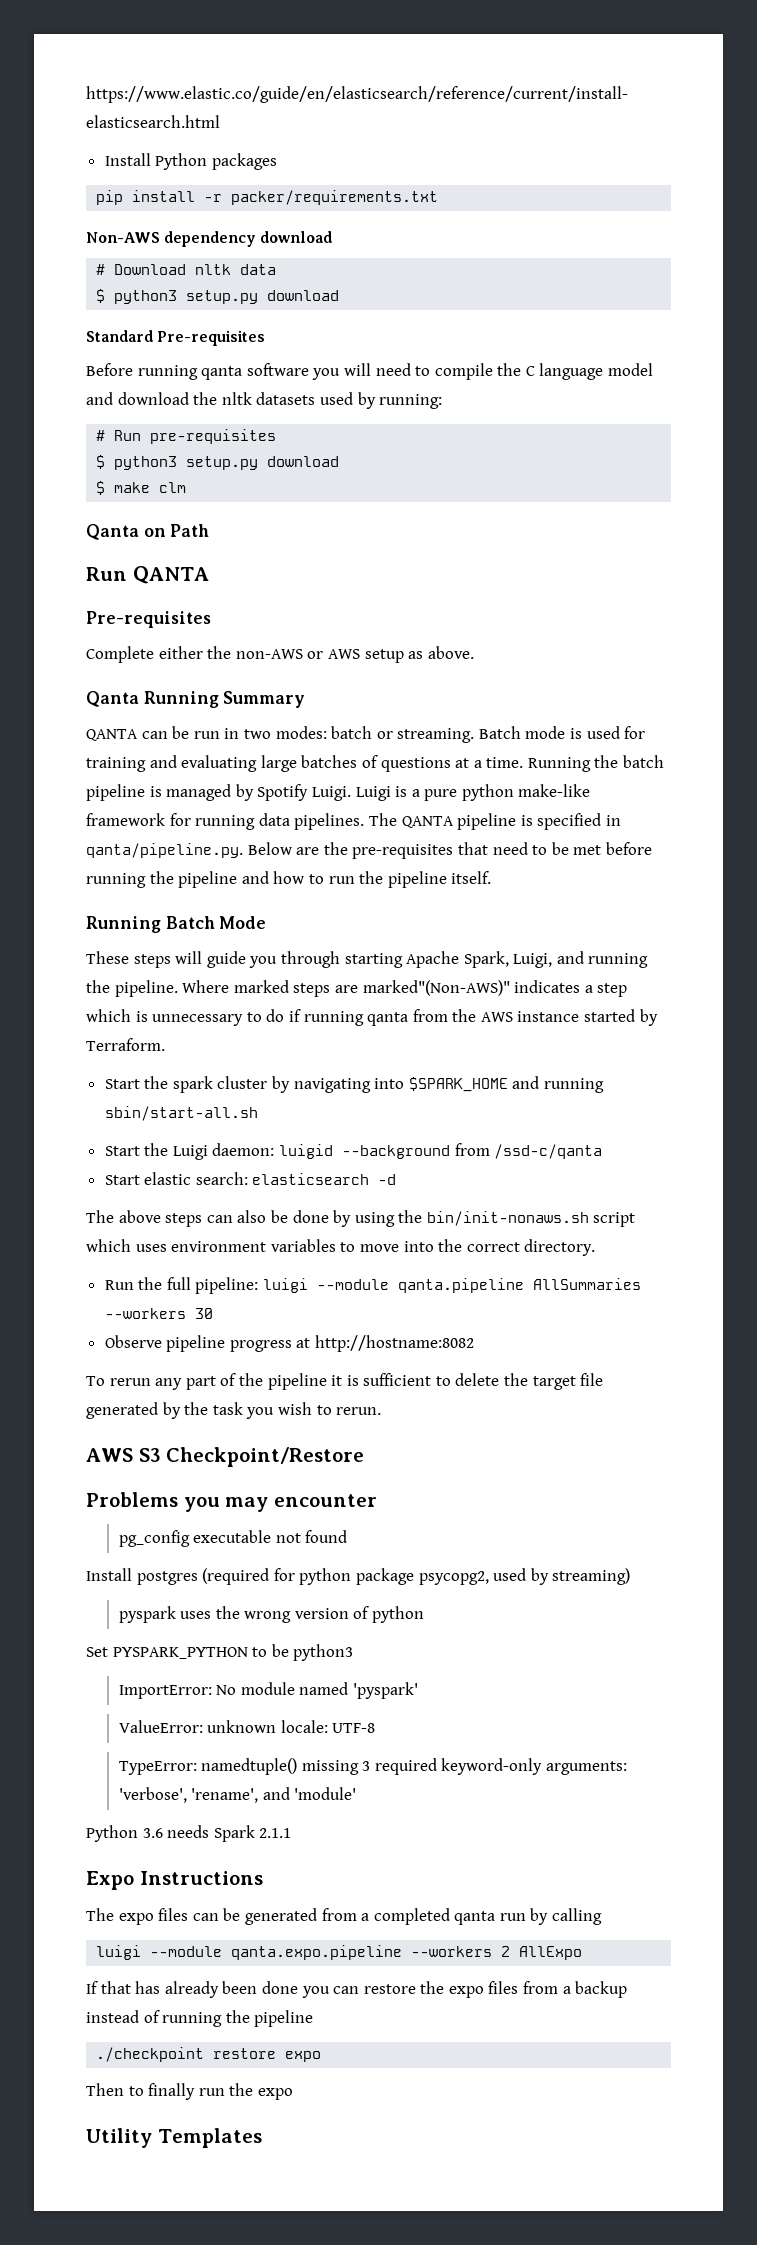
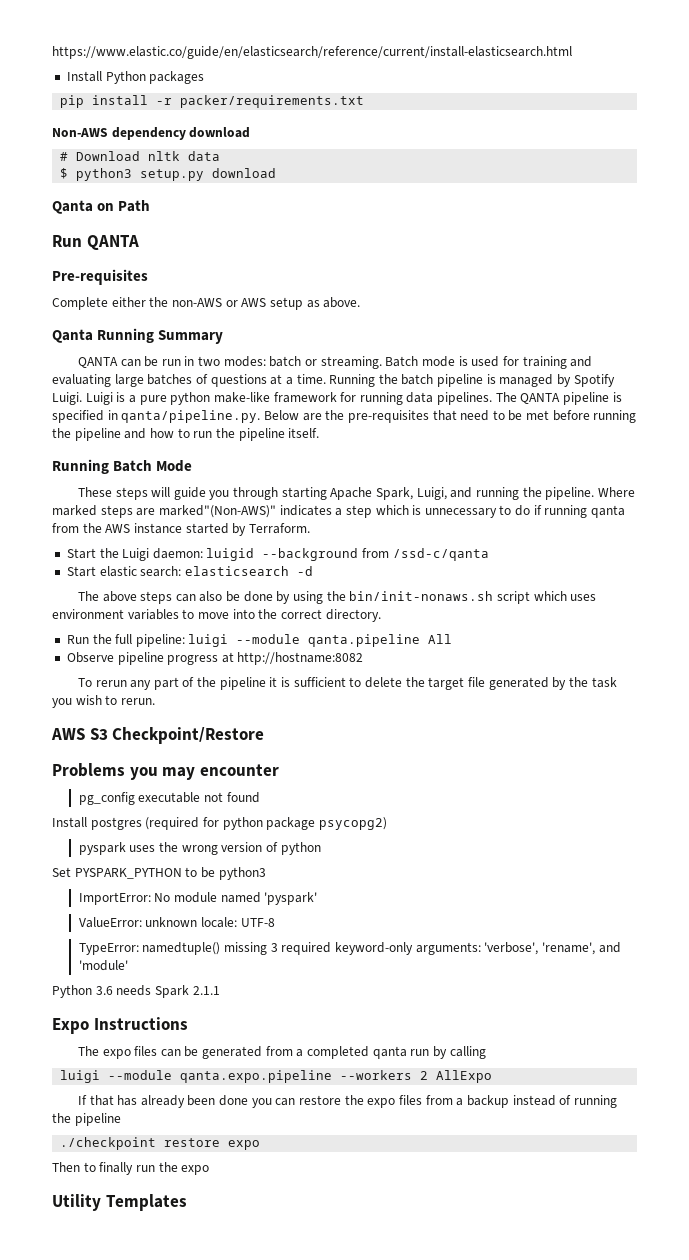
- Standard Pre-requisites
- Before running qanta software you will need to compile the C language model and download the nltk datasets used by running:
- # Run pre-requisites
- $ python3 setup.py download
- $ make clm
- Start the spark cluster by navigating into $SPARK_HOME and running sbin/start-all.sh
- Run the full pipeline: luigi --module qanta.pipeline AllSummaries --workers 30
+ Run the full pipeline: luigi --module qanta.pipeline All
- Install postgres (required for python package psycopg2, used by streaming)
+ Install postgres (required for python package psycopg2)

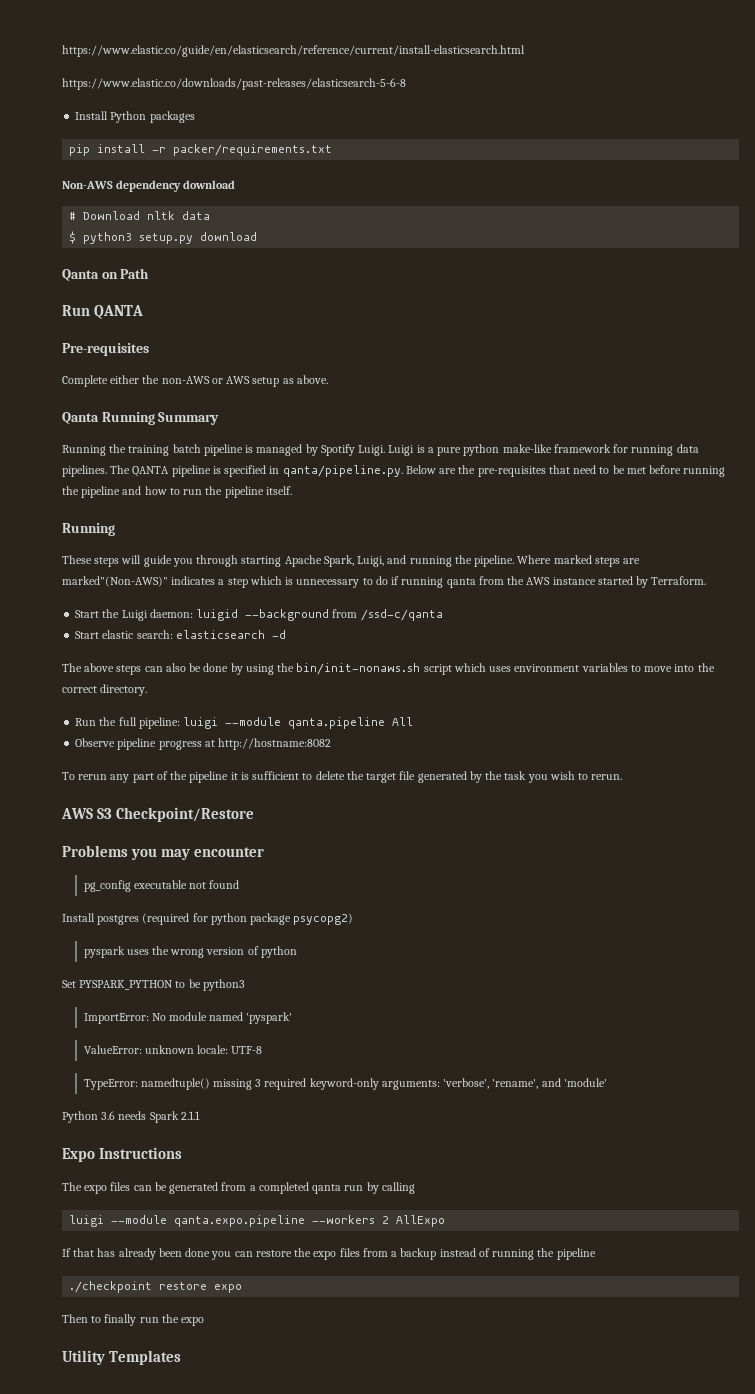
+ https://www.elastic.co/downloads/past-releases/elasticsearch-5-6-8
- QANTA can be run in two modes: batch or streaming. Batch mode is used for training and evaluating large batches of questions at a time. Running the batch pipeline is managed by Spotify Luigi.
+ Running the training batch pipeline is managed by Spotify Luigi.
  The QANTA pipeline is specified in qanta/pipeline.py. Below are the pre-requisites that need to be met before running the pipeline and how to run the pipeline itself.
- Running Batch Mode
+ Running

